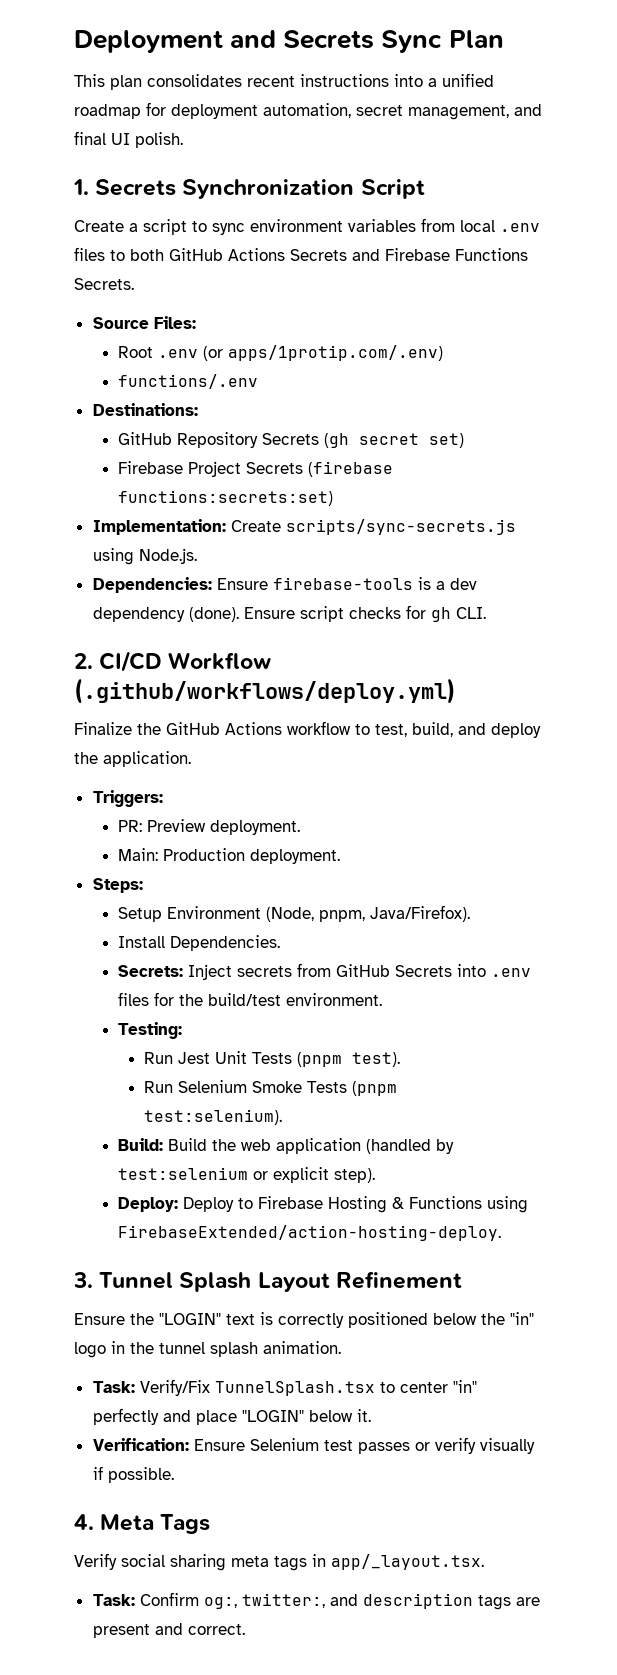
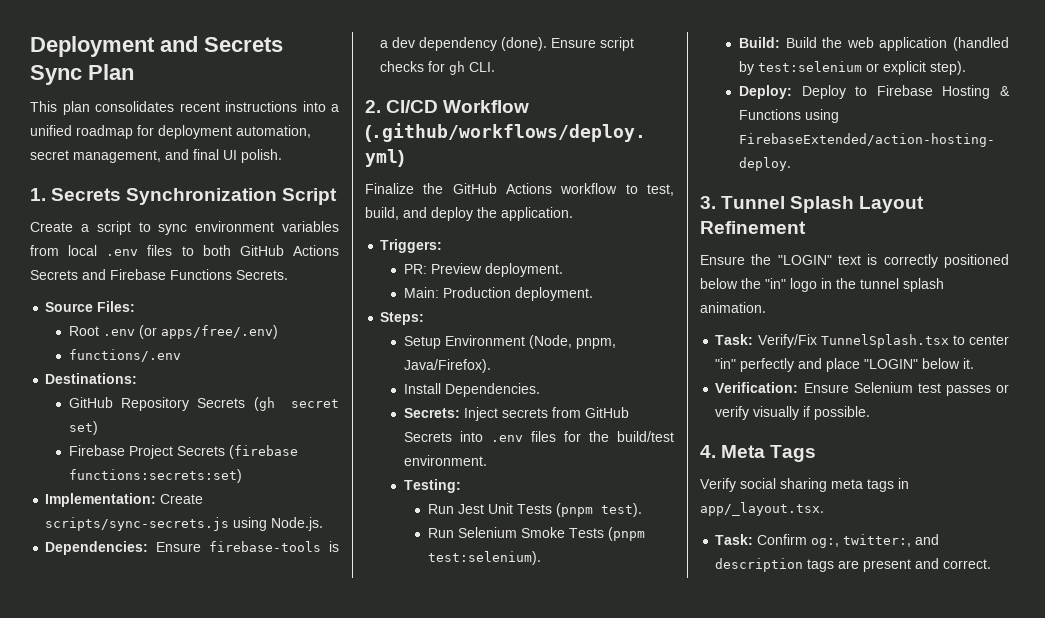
- Root .env (or apps/1protip.com/.env)
+ Root .env (or apps/free/.env)

